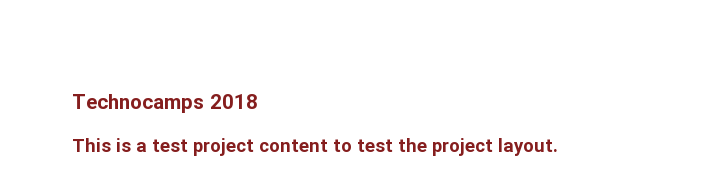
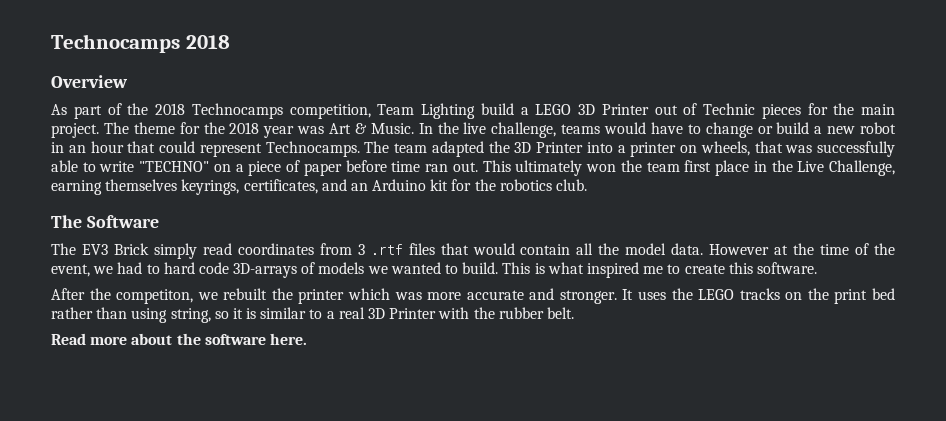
- This is a test project content to test the project layout.
+ Overview
+ As part of the 2018 Technocamps competition, Team Lighting build a LEGO 3D Printer out of Technic pieces for the main project. The theme for the 2018 year was Art & Music. In the live challenge, teams would have to change or build a new robot in an hour that could represent Technocamps. The team adapted the 3D Printer into a printer on wheels, that was successfully able to write "TECHNO" on a piece of paper before time ran out. This ultimately won the team first place in the Live Challenge, earning themselves keyrings, certificates, and an Arduino kit for the robotics club.
+ The Software
+ The EV3 Brick simply read coordinates from 3 .rtf files that would contain all the model data. However at the time of the event, we had to hard code 3D-arrays of models we wanted to build. This is what inspired me to create this software.
+ After the competiton, we rebuilt the printer which was more accurate and stronger. It uses the LEGO tracks on the print bed rather than using string, so it is similar to a real 3D Printer with the rubber belt.
+ Read more about the software here.

